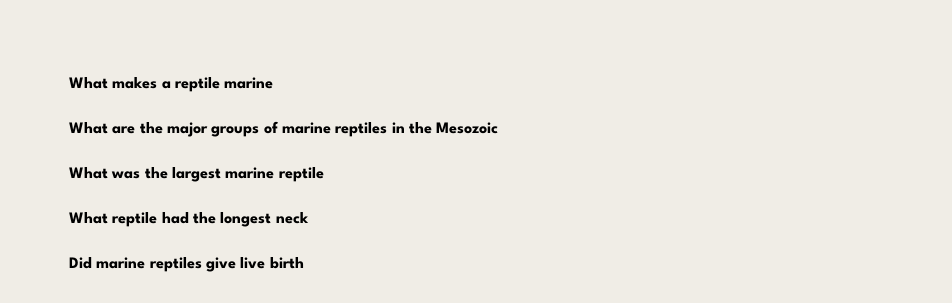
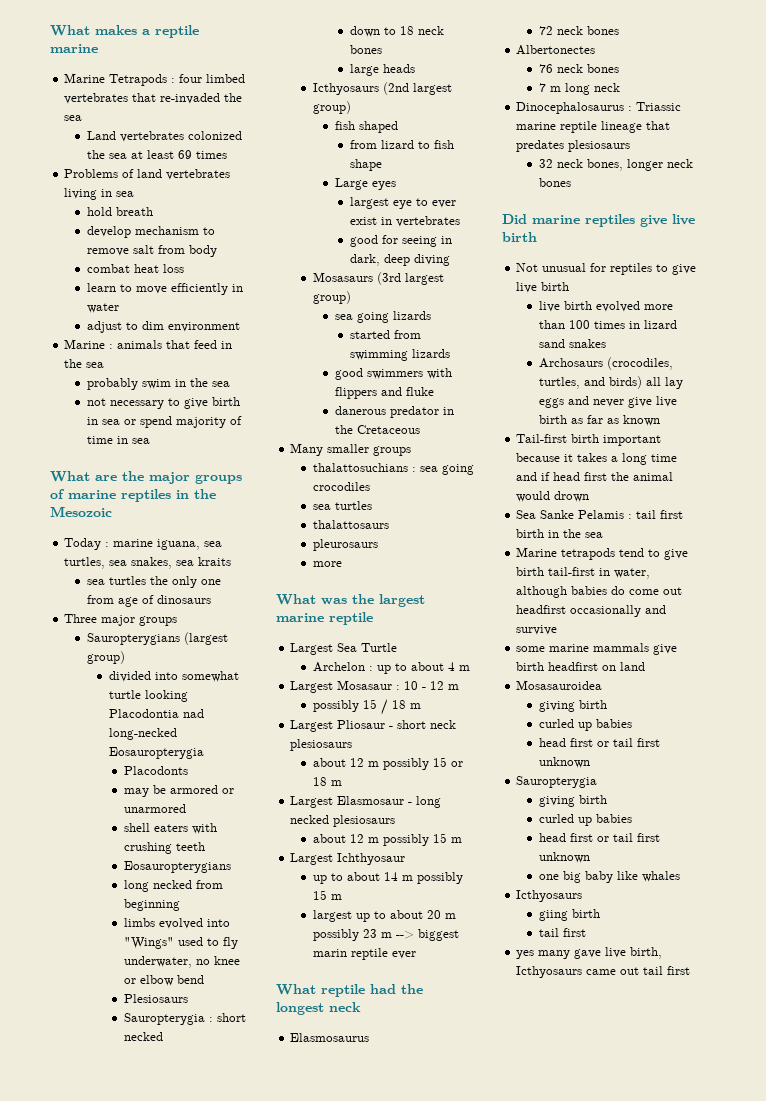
+ Marine Tetrapods : four limbed vertebrates that re-invaded the sea
+ Land vertebrates colonized the sea at least 69 times
+ Problems of land vertebrates living in sea
+ hold breath
+ develop mechanism to remove salt from body
+ combat heat loss
+ learn to move efficiently in water
+ adjust to dim environment
+ Marine : animals that feed in the sea
+ probably swim in the sea
+ not necessary to give birth in sea or spend majority of time in sea
+ Today : marine iguana, sea turtles, sea snakes, sea kraits
+ sea turtles the only one from age of dinosaurs
+ Three major groups
+ Sauropterygians (largest group)
+ divided into somewhat turtle looking Placodontia nad long-necked Eosauropterygia
+ Placodonts
+ may be armored or unarmored
+ shell eaters with crushing teeth
+ Eosauropterygians
+ long necked from beginning
+ limbs evolved into "Wings" used to fly underwater, no knee or elbow bend
+ Plesiosaurs
+ Sauropterygia : short necked
+ down to 18 neck bones
+ large heads
+ Icthyosaurs (2nd largest group)
+ fish shaped
+ from lizard to fish shape
+ Large eyes
+ largest eye to ever exist in vertebrates
+ good for seeing in dark, deep diving
+ Mosasaurs (3rd largest group)
+ sea going lizards
+ started from swimming lizards
+ good swimmers with flippers and fluke
+ danerous predator in the Cretaceous
+ Many smaller groups
+ thalattosuchians : sea going crocodiles
+ sea turtles
+ thalattosaurs
+ pleurosaurs
+ more
+ Largest Sea Turtle
+ Archelon : up to about 4 m
+ Largest Mosasaur : 10 - 12 m
+ possibly 15 / 18 m
+ Largest Pliosaur - short neck plesiosaurs
+ about 12 m possibly 15 or 18 m
+ Largest Elasmosaur - long necked plesiosaurs
+ about 12 m possibly 15 m
+ Largest Ichthyosaur
+ up to about 14 m possibly 15 m
+ largest up to about 20 m possibly 23 m --> biggest marin reptile ever
+ Elasmosaurus
+ 72 neck bones
+ Albertonectes
+ 76 neck bones
+ 7 m long neck
+ Dinocephalosaurus : Triassic marine reptile lineage that predates plesiosaurs
+ 32 neck bones, longer neck bones
+ Not unusual for reptiles to give live birth
+ live birth evolved more than 100 times in lizard sand snakes
+ Archosaurs (crocodiles, turtles, and birds) all lay eggs and never give live birth as far as known
+ Tail-first birth important because it takes a long time and if head first the animal would drown
+ Sea Sanke Pelamis : tail first birth in the sea
+ Marine tetrapods tend to give birth tail-first in water, although babies do come out headfirst occasionally and survive
+ some marine mammals give birth headfirst on land
+ Mosasauroidea
+ giving birth
+ curled up babies
+ head first or tail first unknown
+ Sauropterygia
+ giving birth
+ curled up babies
+ head first or tail first unknown
+ one big baby like whales
+ Icthyosaurs
+ giing birth
+ tail first
+ yes many gave live birth, Icthyosaurs came out tail first

